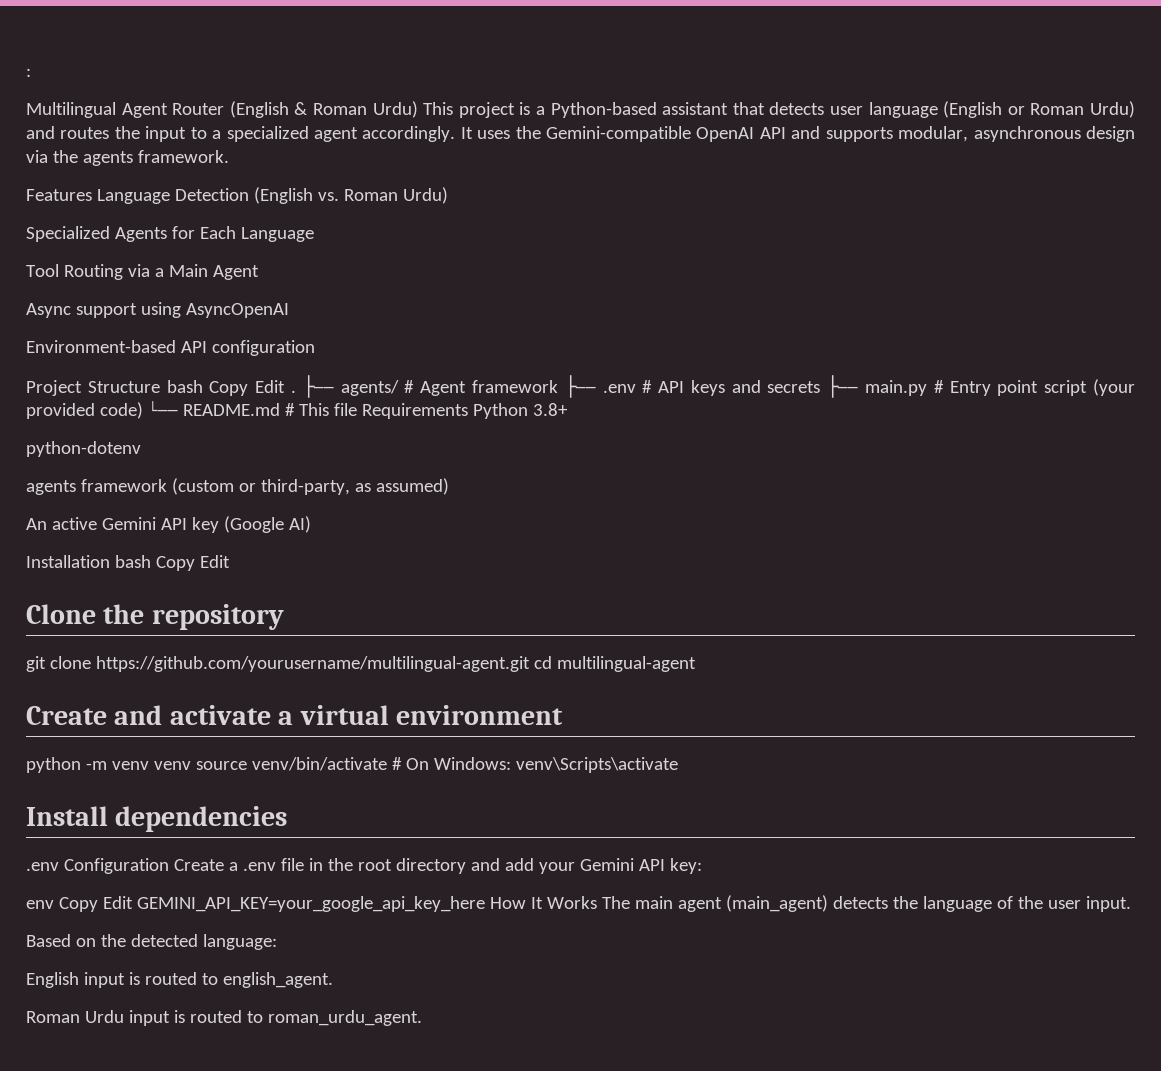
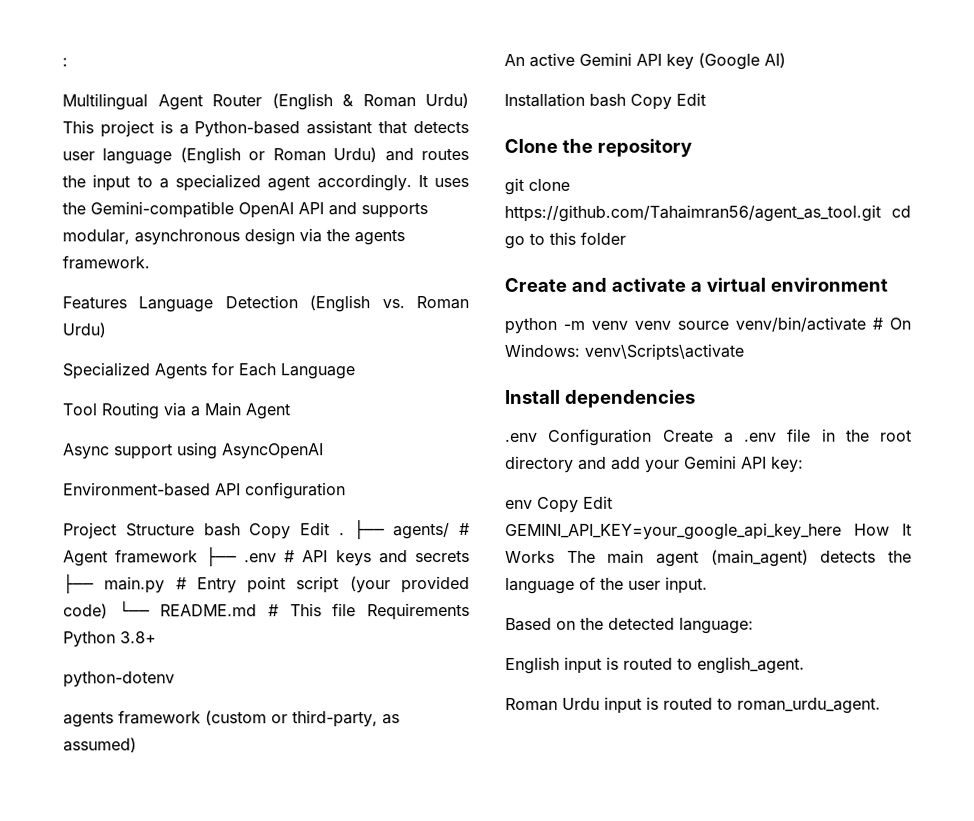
- git clone https://github.com/yourusername/multilingual-agent.git cd multilingual-agent
+ git clone https://github.com/Tahaimran56/agent_as_tool.git cd go to this folder

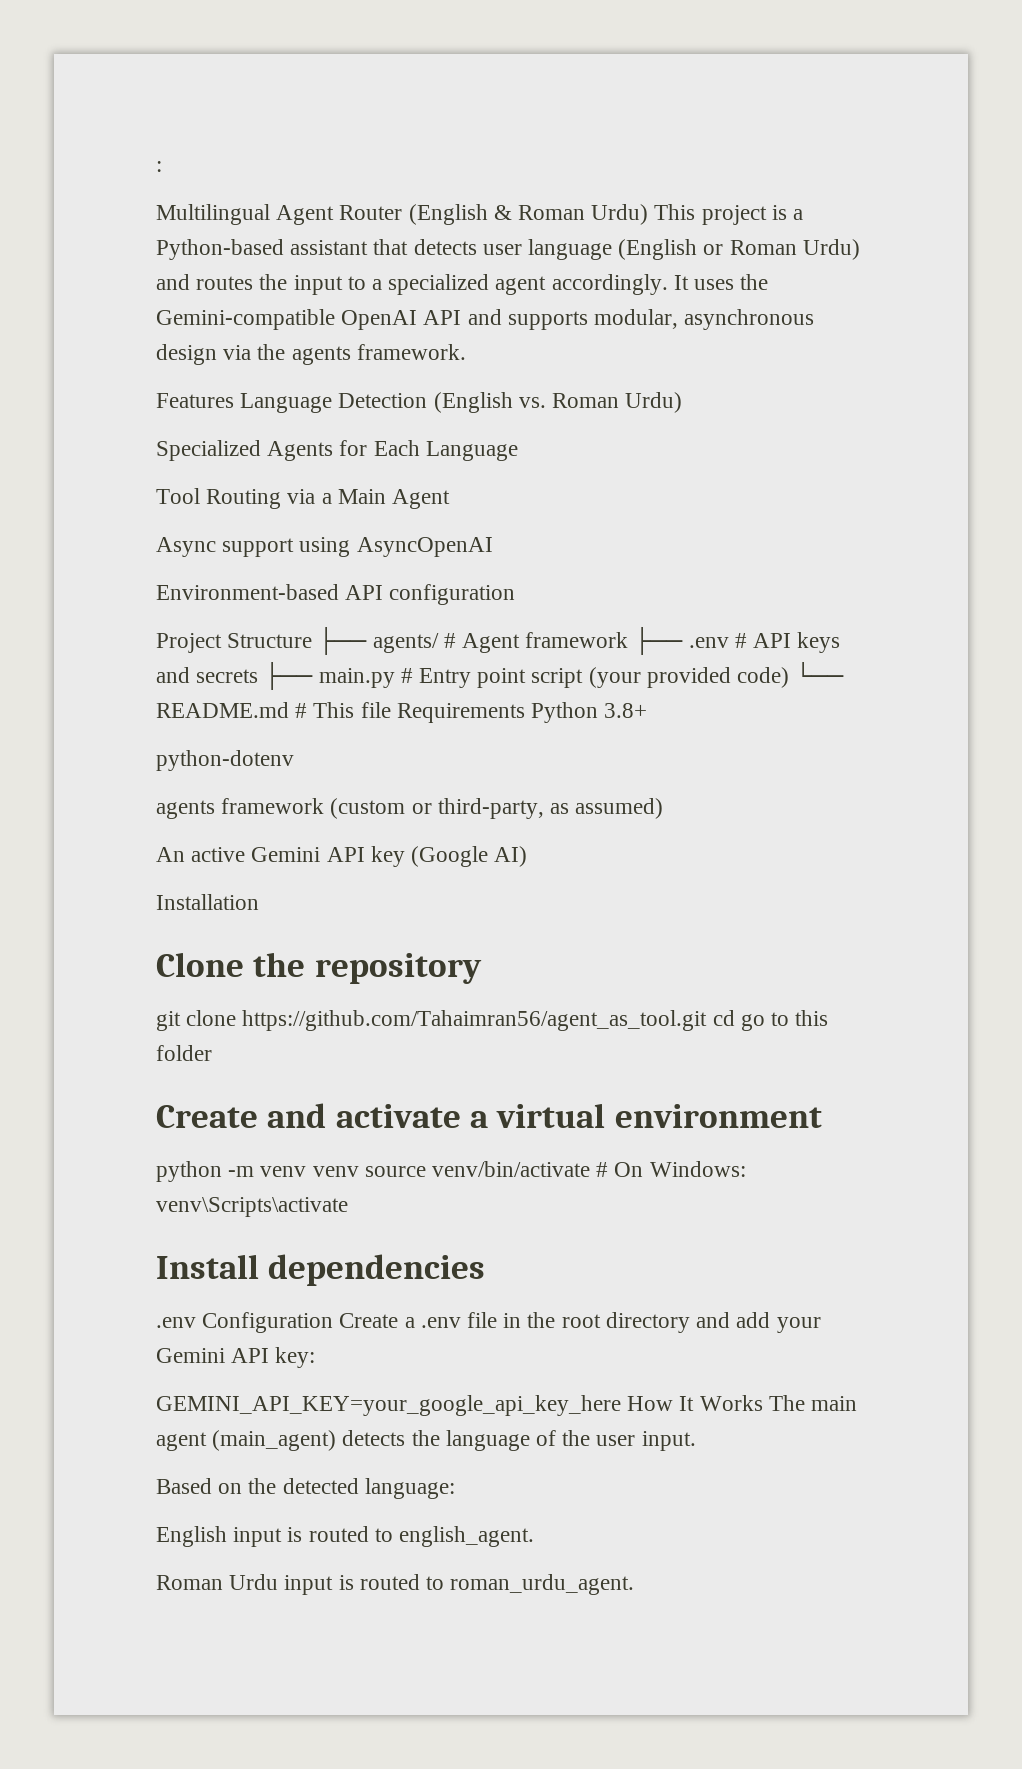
- Project Structure bash Copy Edit . ├── agents/ # Agent framework ├── .env # API keys and secrets ├── main.py # Entry point script (your provided code) └── README.md # This file Requirements Python 3.8+
+ Project Structure ├── agents/ # Agent framework ├── .env # API keys and secrets ├── main.py # Entry point script (your provided code) └── README.md # This file Requirements Python 3.8+
- Installation bash Copy Edit
+ Installation
- env Copy Edit GEMINI_API_KEY=your_google_api_key_here How It Works The main agent (main_agent) detects the language of the user input.
+ GEMINI_API_KEY=your_google_api_key_here How It Works The main agent (main_agent) detects the language of the user input.

